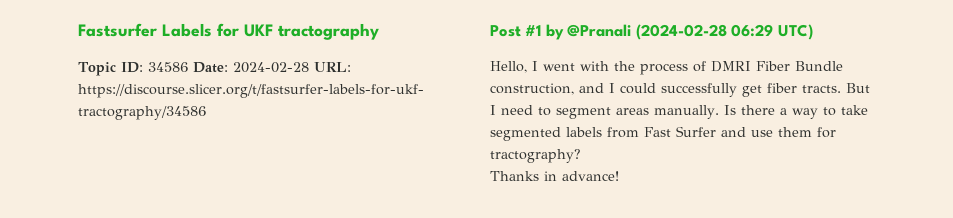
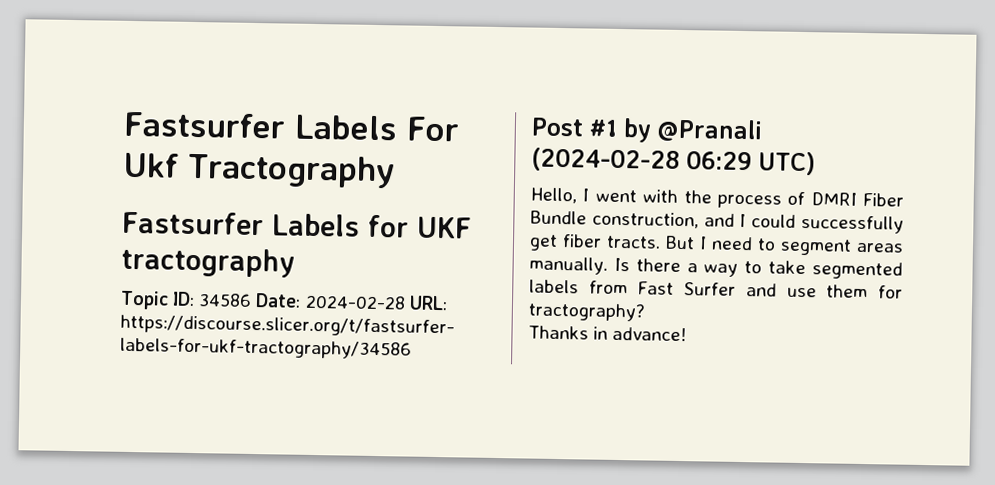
+ Fastsurfer Labels For Ukf Tractography

